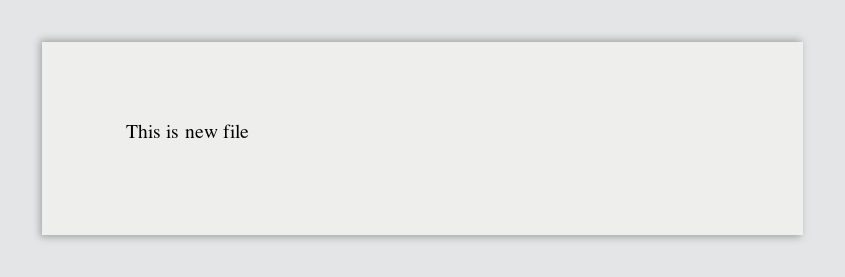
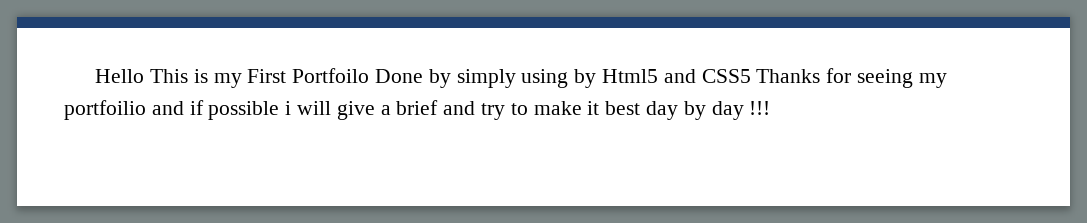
- This is new file
+ Hello This is my First Portfoilo Done by simply using by Html5 and CSS5 Thanks for seeing my portfoilio and if possible i will give a brief and try to make it best day by day !!!

